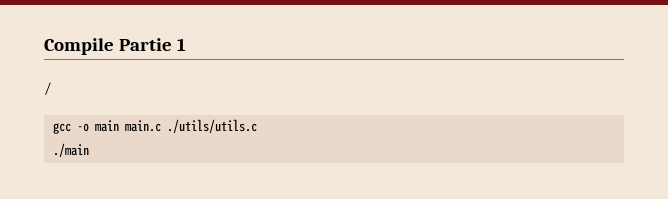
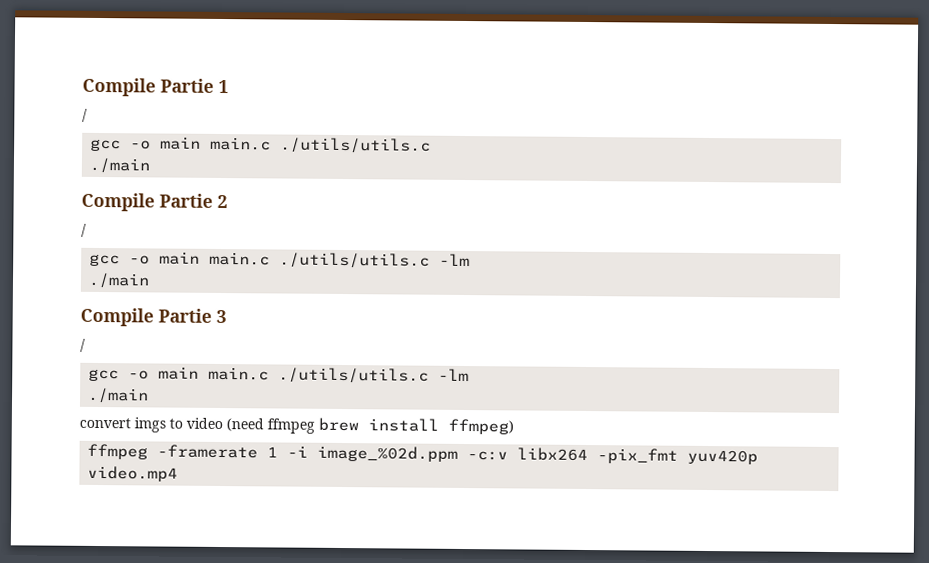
+ Compile Partie 2
+ /
+ gcc -o main main.c ./utils/utils.c -lm
+ ./main
+ Compile Partie 3
+ /
+ gcc -o main main.c ./utils/utils.c -lm
+ ./main
+ convert imgs to video (need ffmpeg brew install ffmpeg)
+ ffmpeg -framerate 1 -i image_%02d.ppm -c:v libx264 -pix_fmt yuv420p video.mp4

